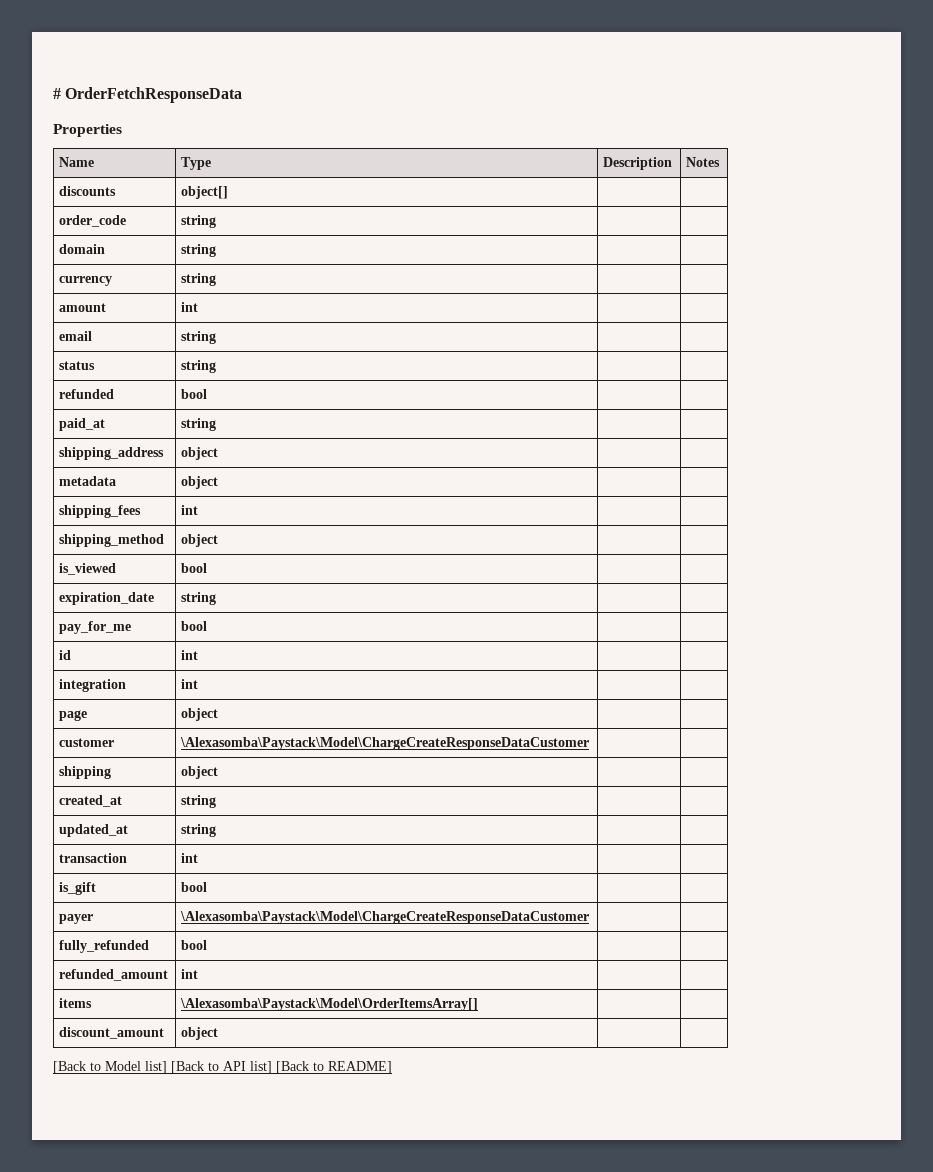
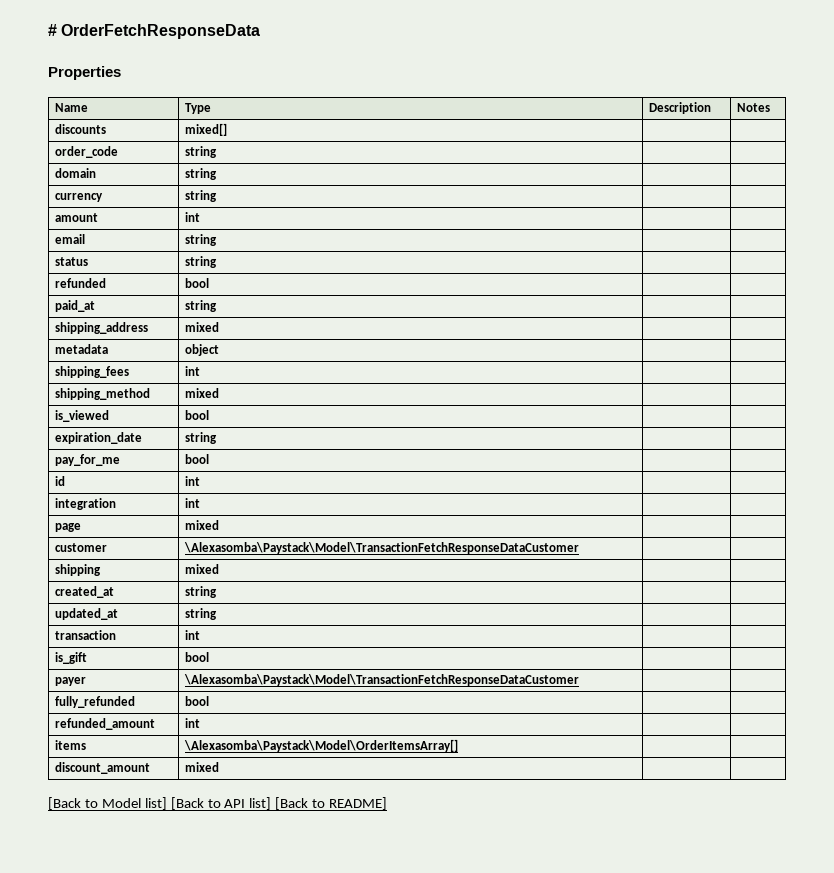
- discounts | object[] | |
+ discounts | mixed[] | |
- shipping_address | object | |
+ shipping_address | mixed | |
- shipping_method | object | |
+ shipping_method | mixed | |
- page | object | |
+ page | mixed | |
- customer | \Alexasomba\Paystack\Model\ChargeCreateResponseDataCustomer | |
+ customer | \Alexasomba\Paystack\Model\TransactionFetchResponseDataCustomer | |
- shipping | object | |
+ shipping | mixed | |
- payer | \Alexasomba\Paystack\Model\ChargeCreateResponseDataCustomer | |
+ payer | \Alexasomba\Paystack\Model\TransactionFetchResponseDataCustomer | |
- discount_amount | object | |
+ discount_amount | mixed | |

